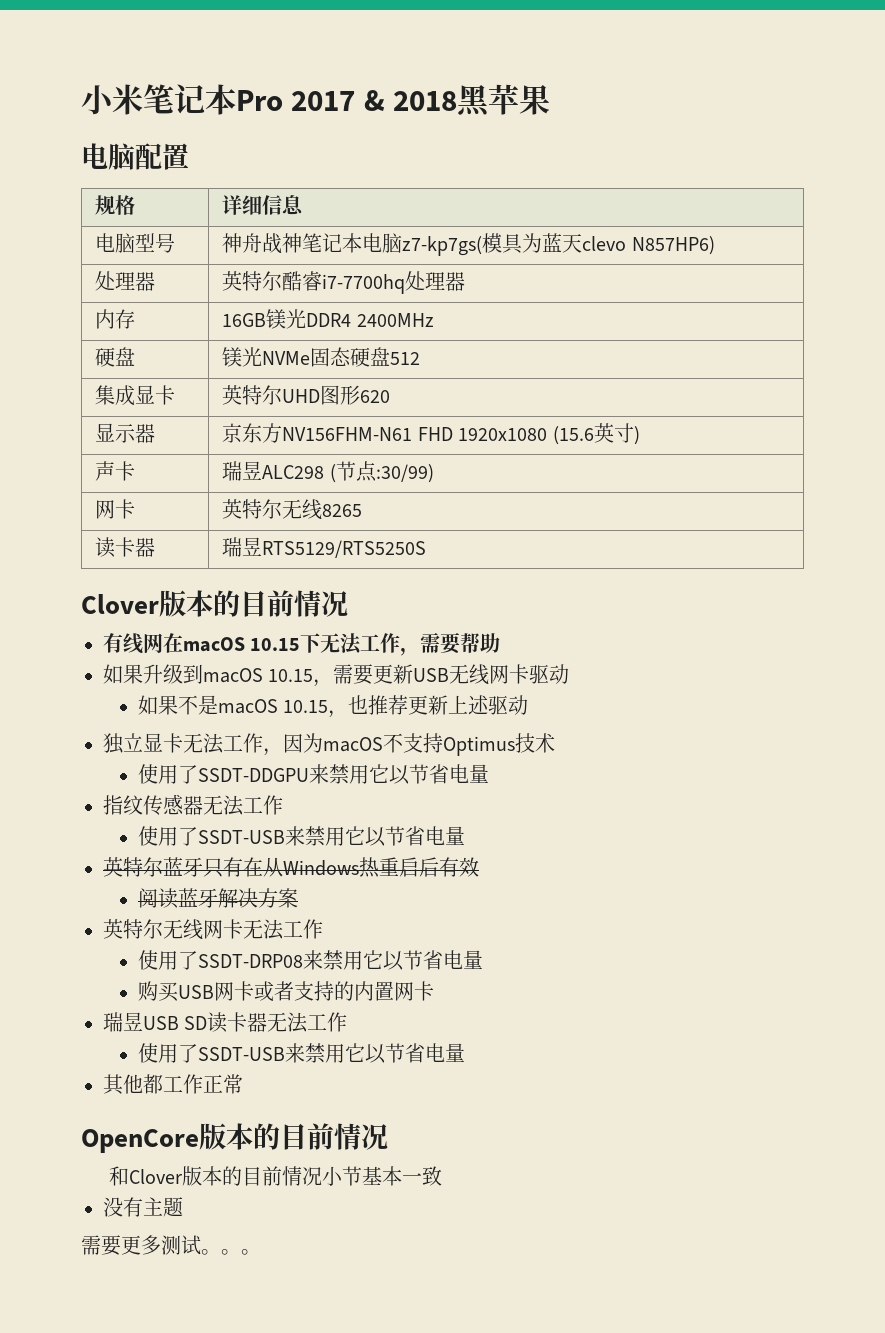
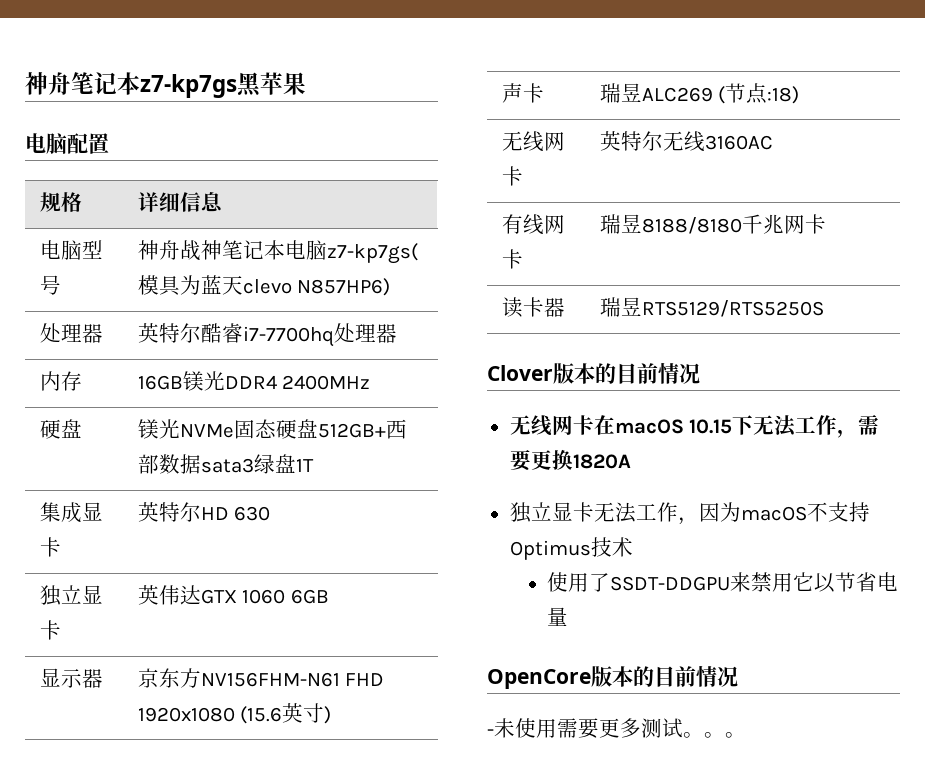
- 小米笔记本Pro 2017 & 2018黑苹果
+ 神舟笔记本z7-kp7gs黑苹果
- 硬盘 | 镁光NVMe固态硬盘512
- 集成显卡 | 英特尔UHD图形620
+ 硬盘 | 镁光NVMe固态硬盘512GB+西部数据sata3绿盘1T
+ 集成显卡 | 英特尔HD 630
+ 独立显卡 | 英伟达GTX 1060 6GB
- 声卡 | 瑞昱ALC298 (节点:30/99)
- 网卡 | 英特尔无线8265
+ 声卡 | 瑞昱ALC269 (节点:18)
+ 无线网卡 | 英特尔无线3160AC
+ 有线网卡 | 瑞昱8188/8180千兆网卡
- 有线网在macOS 10.15下无法工作，需要帮助
- 如果升级到macOS 10.15，需要更新USB无线网卡驱动
- 如果不是macOS 10.15，也推荐更新上述驱动
+ 无线网卡在macOS 10.15下无法工作，需要更换1820A
- 指纹传感器无法工作
- 使用了SSDT-USB来禁用它以节省电量
- 英特尔蓝牙只有在从Windows热重启后有效
- 阅读蓝牙解决方案
- 英特尔无线网卡无法工作
- 使用了SSDT-DRP08来禁用它以节省电量
- 购买USB网卡或者支持的内置网卡
- 瑞昱USB SD读卡器无法工作
- 使用了SSDT-USB来禁用它以节省电量
- 其他都工作正常
- 和Clover版本的目前情况小节基本一致
- 没有主题
- 需要更多测试。
+ -未使用需要更多测试。

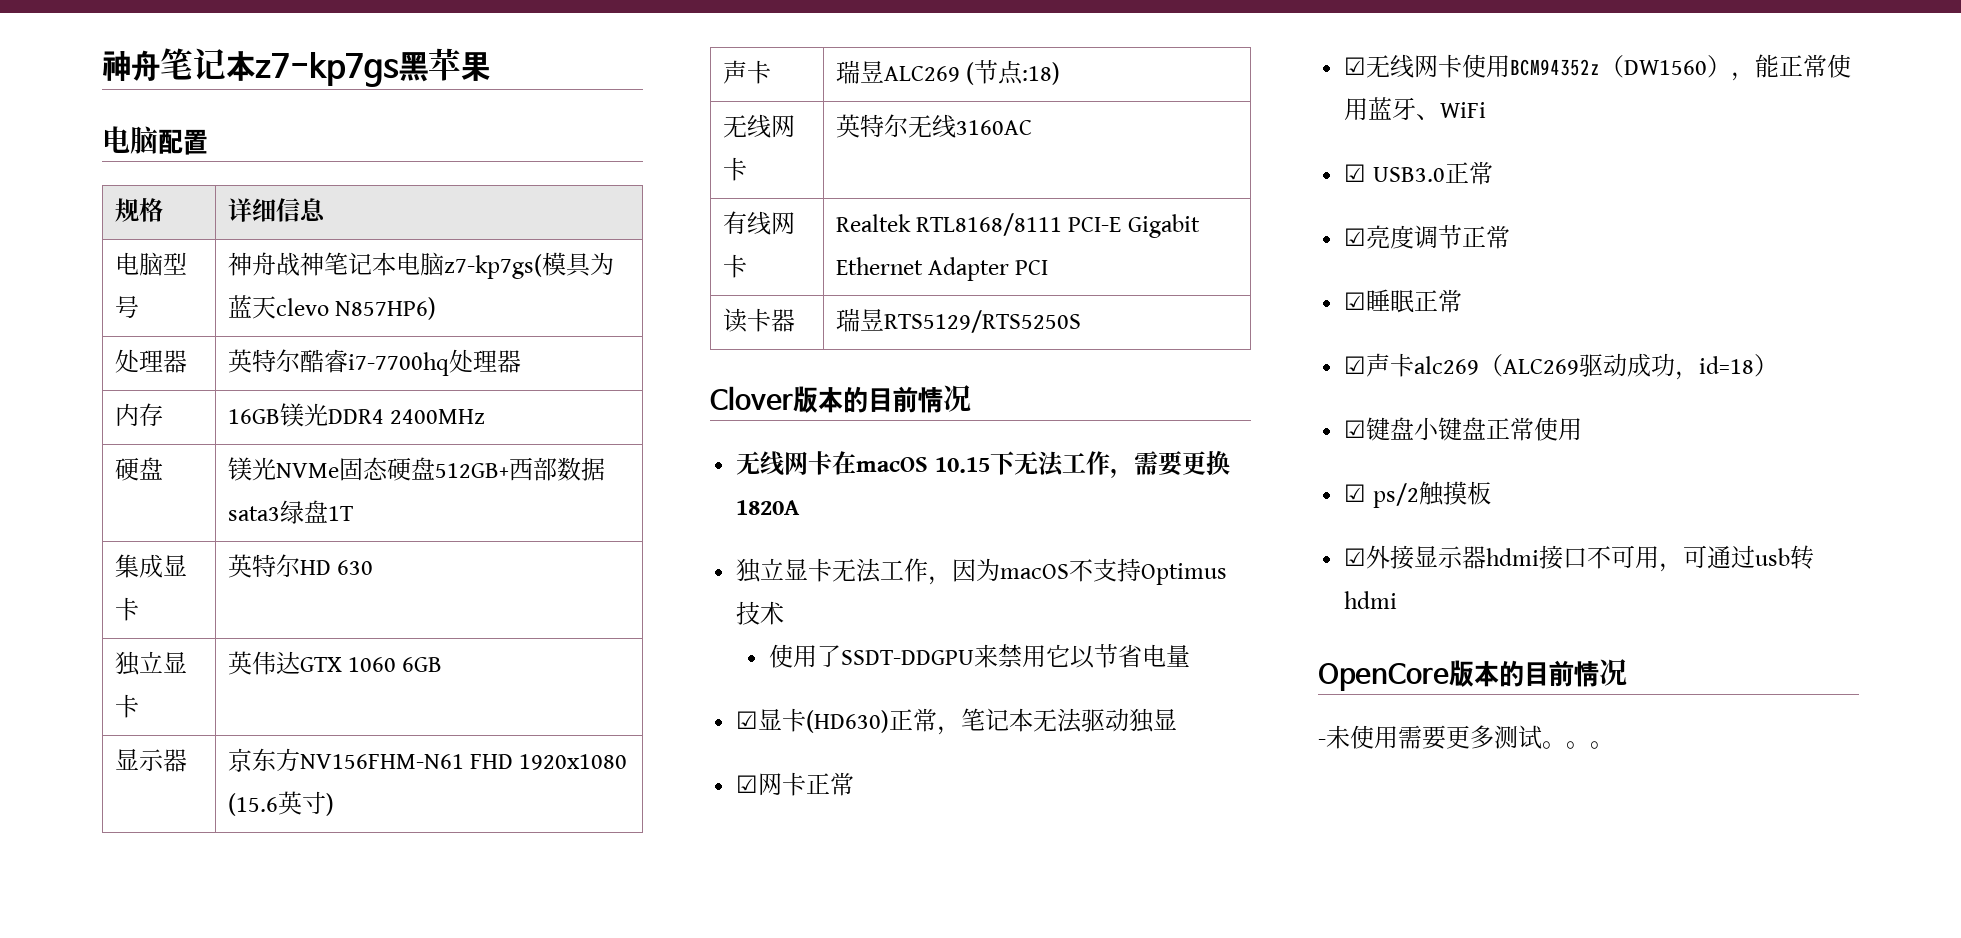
- 有线网卡 | 瑞昱8188/8180千兆网卡
+ 有线网卡 | Realtek RTL8168/8111 PCI-E Gigabit Ethernet Adapter PCI
+ ☑显卡(HD630)正常，笔记本无法驱动独显
+ ☑网卡正常
+ ☑无线网卡使用BCM94352z（DW1560），能正常使用蓝牙、WiFi
+ ☑ USB3.0正常
+ ☑亮度调节正常
+ ☑睡眠正常
+ ☑声卡alc269（ALC269驱动成功，id=18）
+ ☑键盘小键盘正常使用
+ ☑ ps/2触摸板
+ ☑外接显示器hdmi接口不可用，可通过usb转hdmi

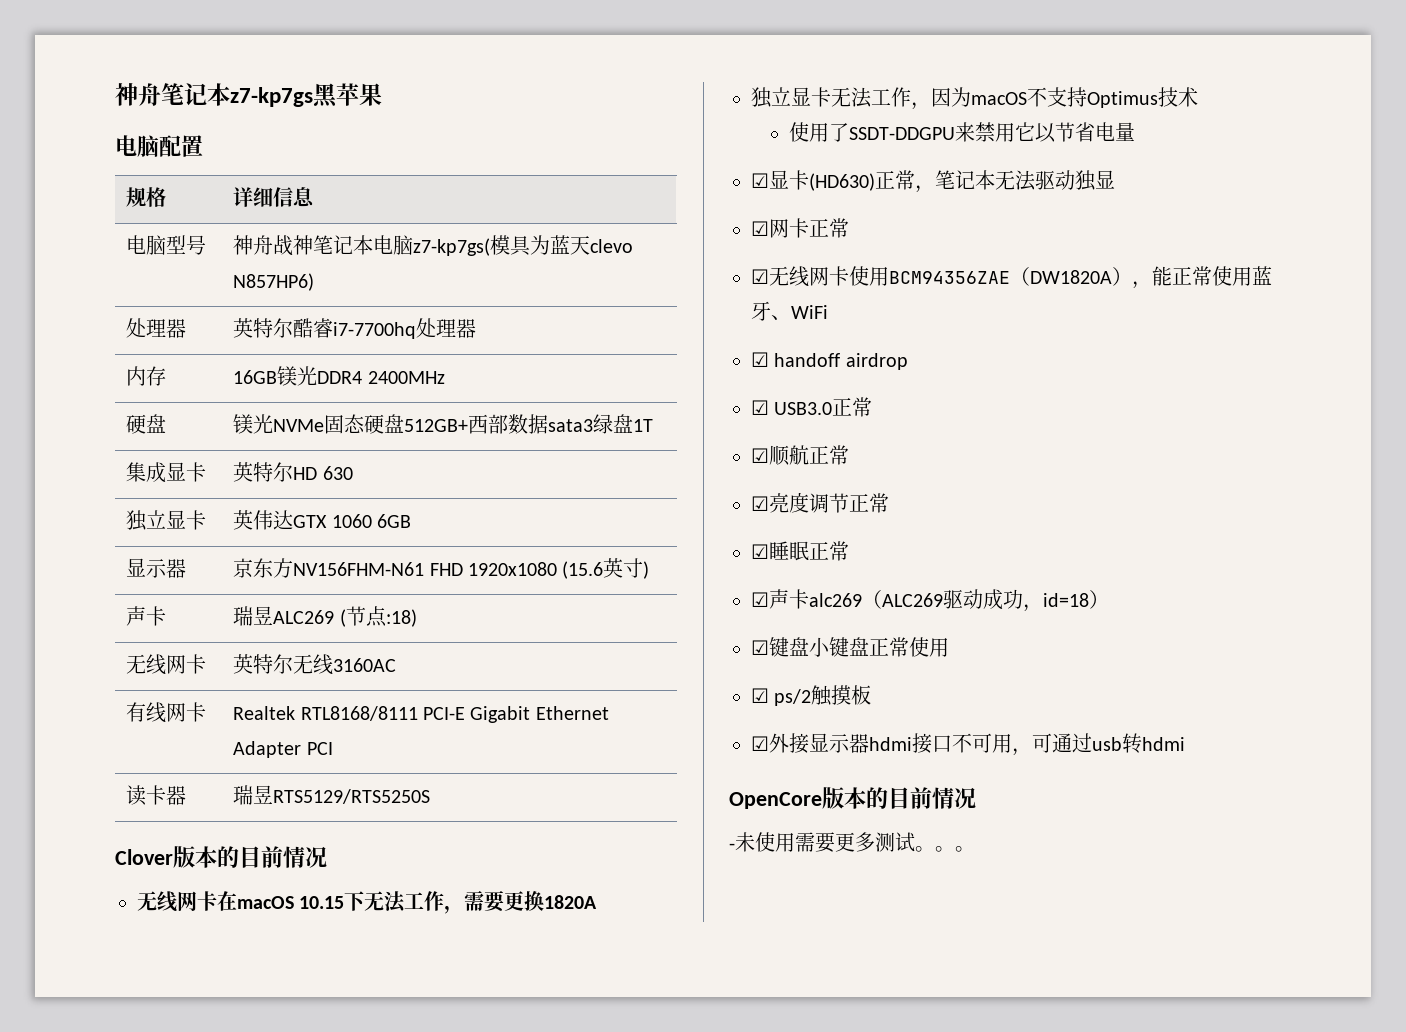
- ☑无线网卡使用BCM94352z（DW1560），能正常使用蓝牙、WiFi
+ ☑无线网卡使用BCM94356ZAE（DW1820A），能正常使用蓝牙、WiFi
+ ☑ handoff airdrop
+ ☑顺航正常

